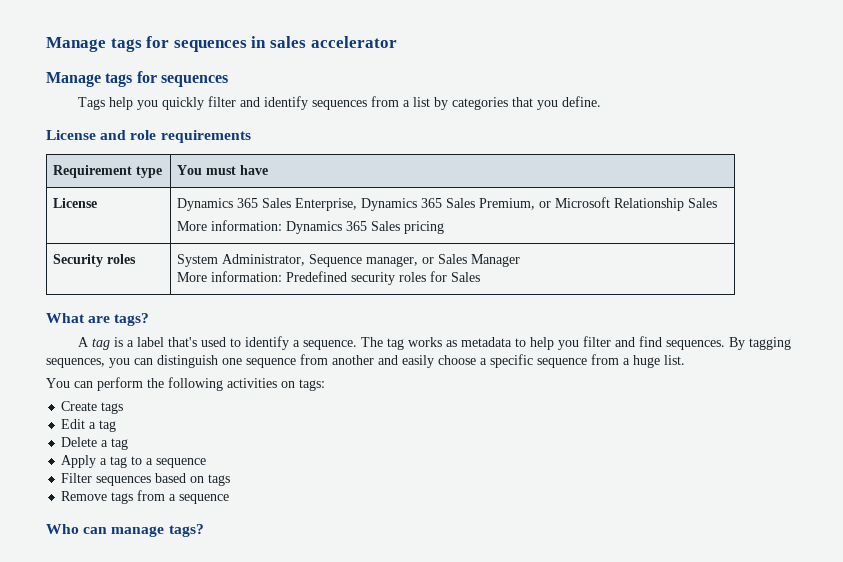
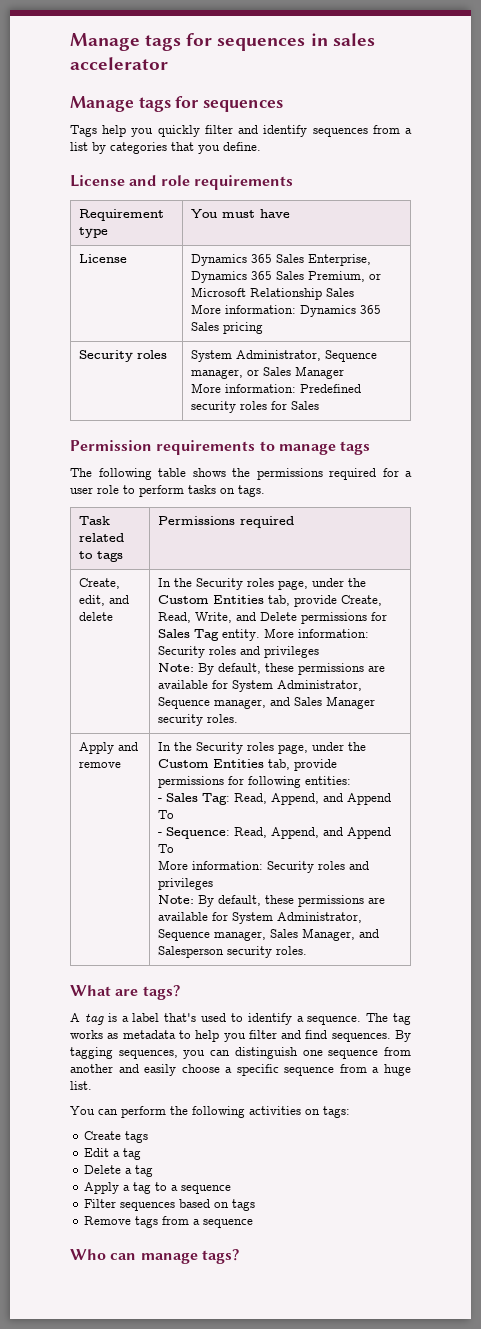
+ Permission requirements to manage tags
+ The following table shows the permissions required for a user role to perform tasks on tags.
+ Task related to tags | Permissions required
+ Create, edit, and delete | In the Security roles page, under the Custom Entities tab, provide Create, Read, Write, and Delete permissions for Sales Tag entity. More information: Security roles and privileges
+ Note: By default, these permissions are available for System Administrator, Sequence manager, and Sales Manager security roles.
+ Apply and remove | In the Security roles page, under the Custom Entities tab, provide permissions for following entities:
+ - Sales Tag: Read, Append, and Append To
+ - Sequence: Read, Append, and Append To
+ More information: Security roles and privileges
+ Note: By default, these permissions are available for System Administrator, Sequence manager, Sales Manager, and Salesperson security roles.

